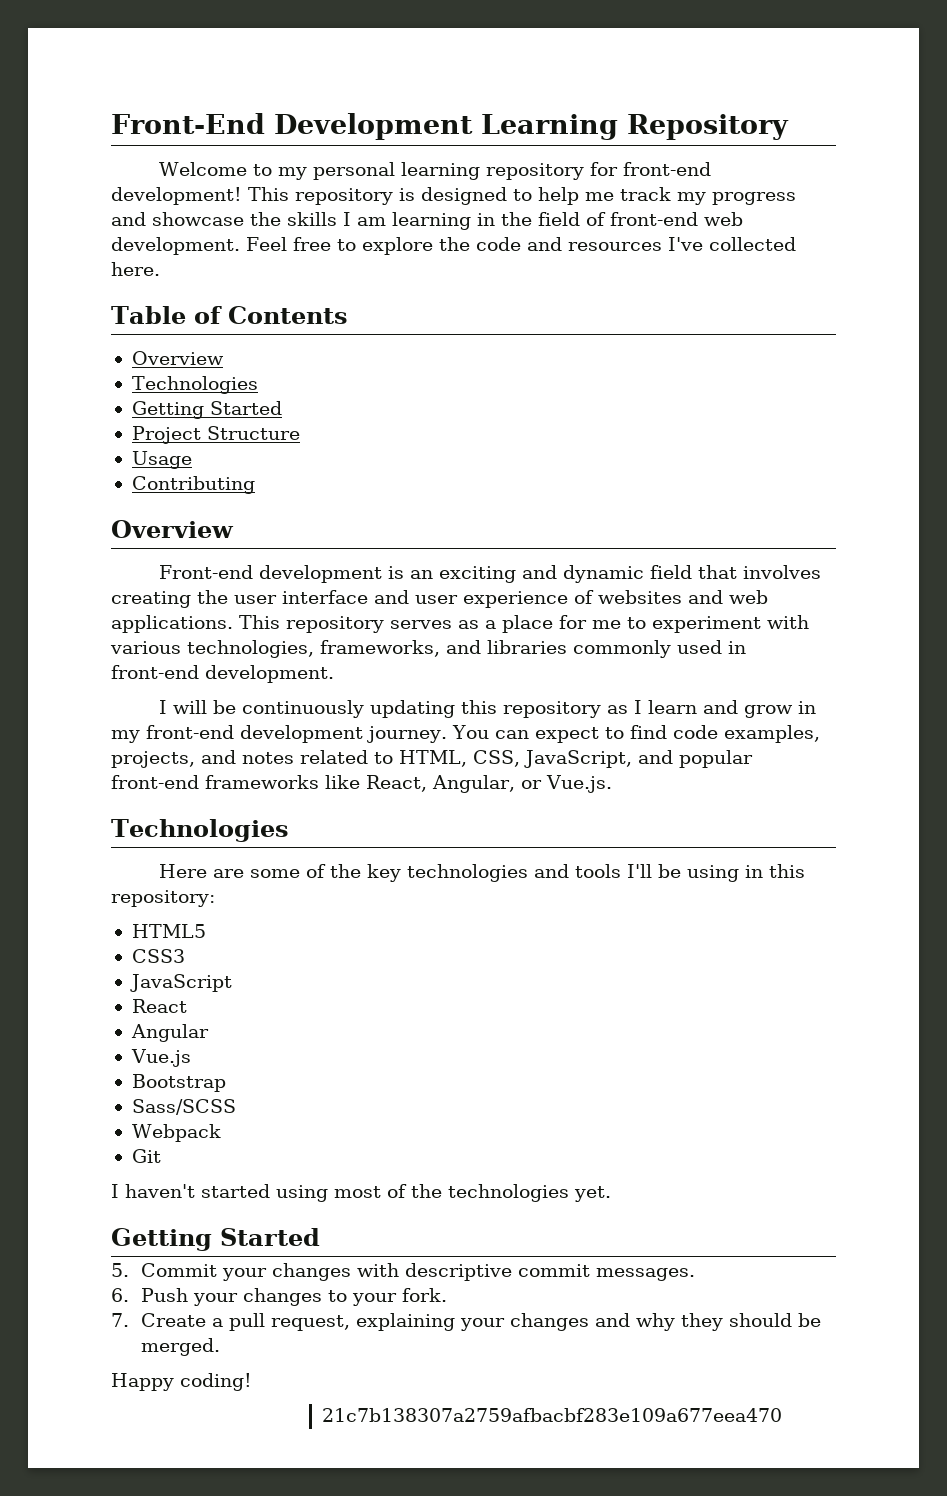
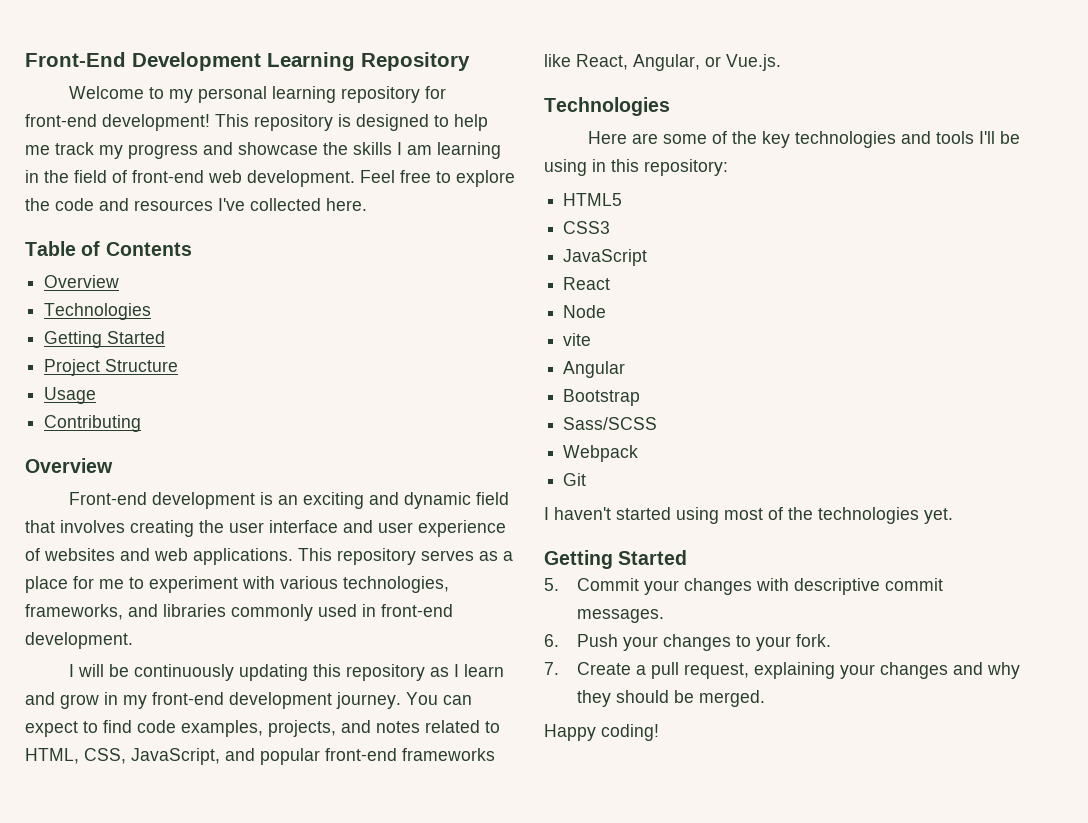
+ Node
+ vite
- Vue.js
- 21c7b138307a2759afbacbf283e109a677eea470

